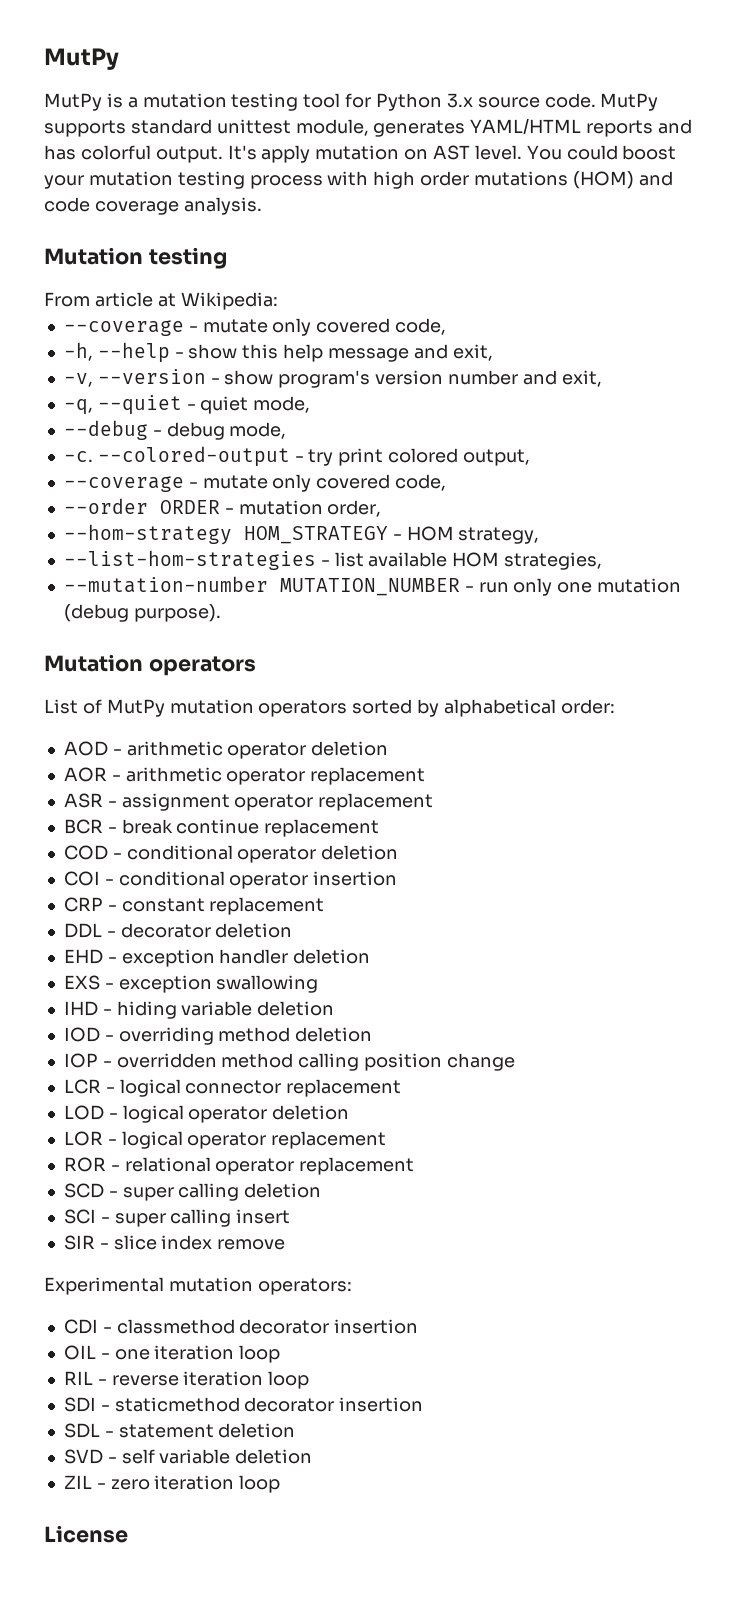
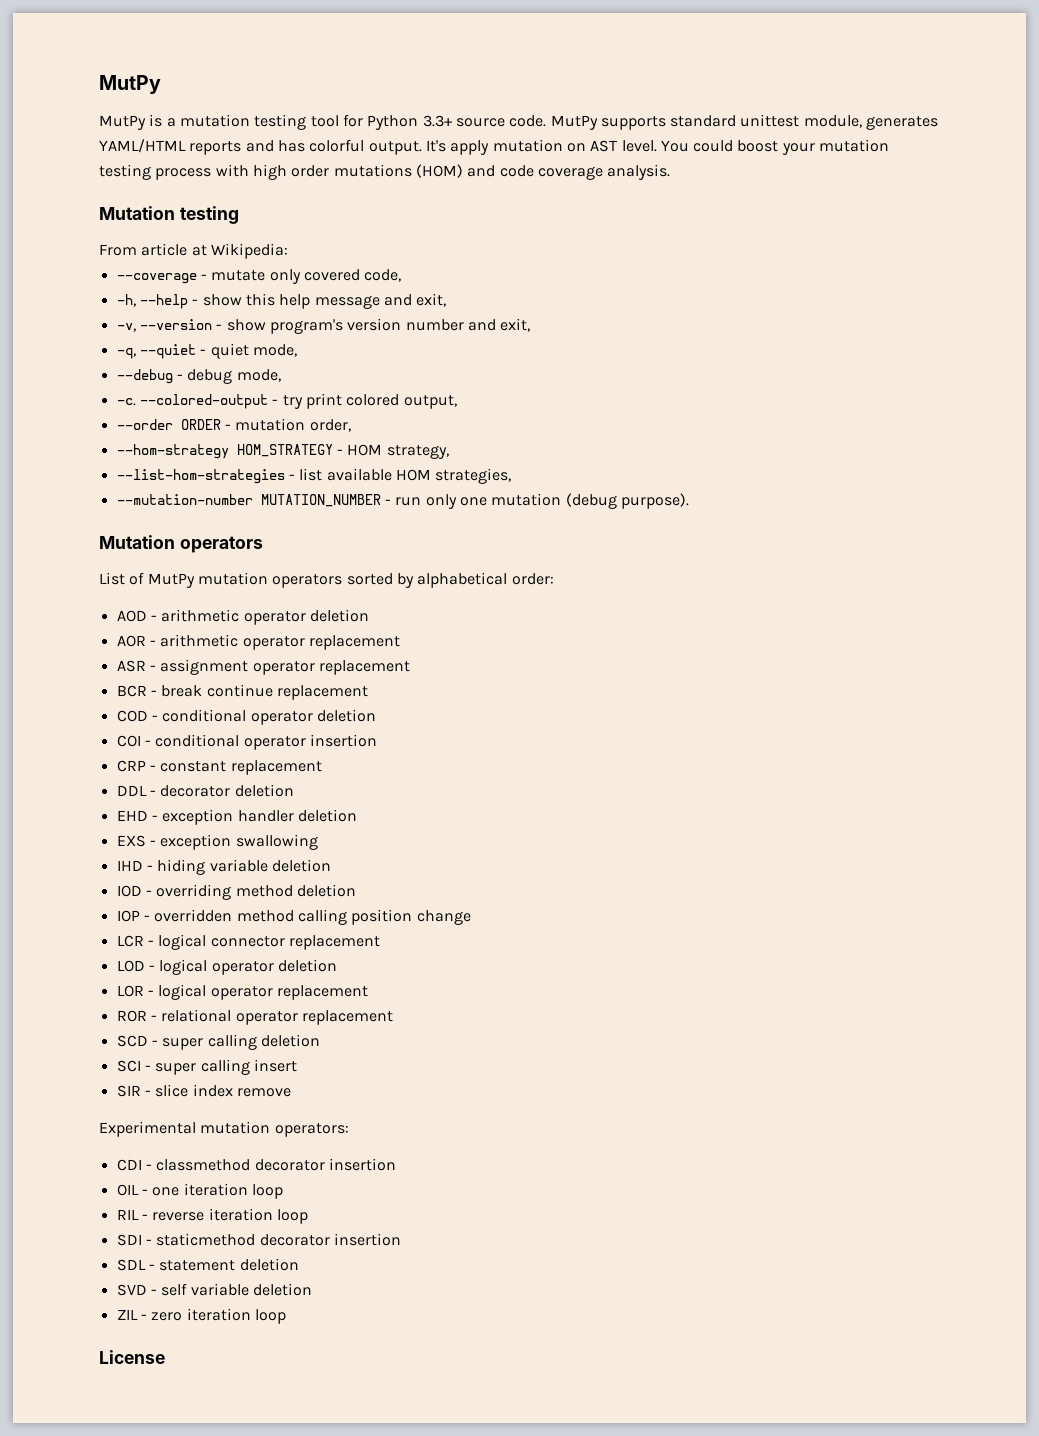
- MutPy is a mutation testing tool for Python 3.x source code.
+ MutPy is a mutation testing tool for Python 3.3+ source code.
  --colored-output - try print colored output,
- --coverage - mutate only covered code,

